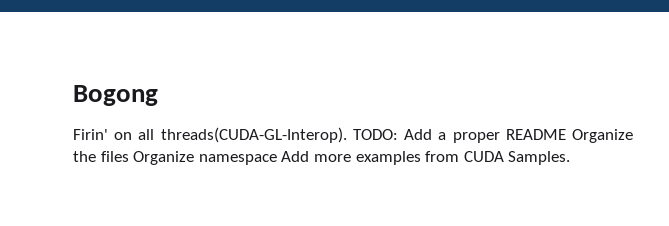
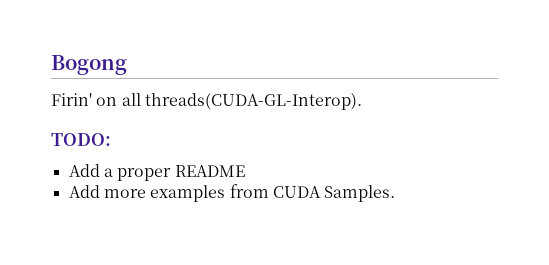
- Firin' on all threads(CUDA-GL-Interop). TODO: Add a proper README Organize the files Organize namespace Add more examples from CUDA Samples.
+ Firin' on all threads(CUDA-GL-Interop).
+ TODO:
+ Add a proper README
+ Add more examples from CUDA Samples.

